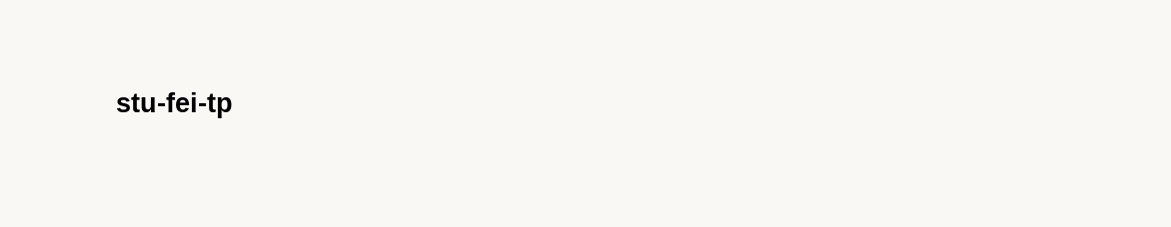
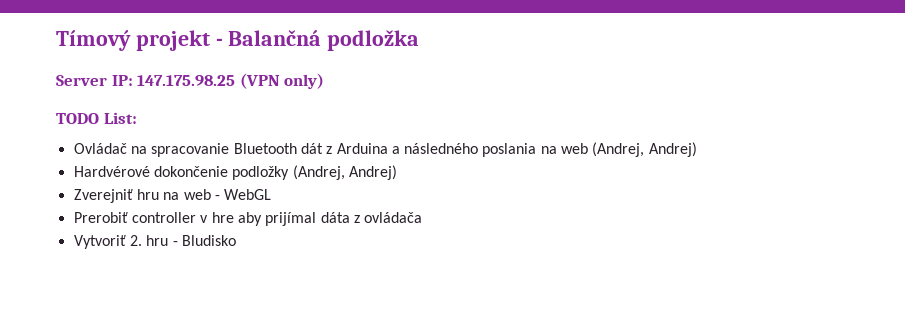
- stu-fei-tp
+ Tímový projekt - Balančná podložka
+ Server IP: 147.175.98.25 (VPN only)
+ TODO List:
+ Ovládač na spracovanie Bluetooth dát z Arduina a následného poslania na web (Andrej, Andrej)
+ Hardvérové dokončenie podložky (Andrej, Andrej)
+ Zverejniť hru na web - WebGL
+ Prerobiť controller v hre aby prijímal dáta z ovládača
+ Vytvoriť 2. hru - Bludisko

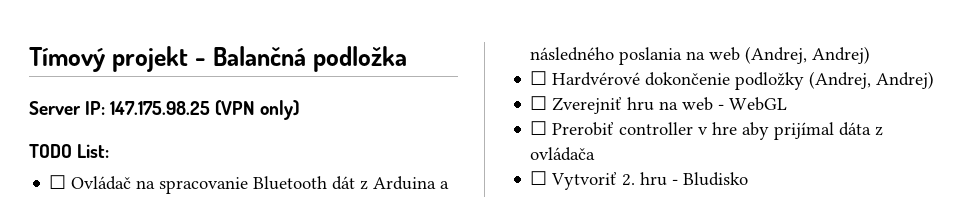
- Ovládač na spracovanie Bluetooth dát z Arduina a následného poslania na web (Andrej, Andrej)
+ ☐ Ovládač na spracovanie Bluetooth dát z Arduina a následného poslania na web (Andrej, Andrej)
- Hardvérové dokončenie podložky (Andrej, Andrej)
+ ☐ Hardvérové dokončenie podložky (Andrej, Andrej)
- Zverejniť hru na web - WebGL
+ ☐ Zverejniť hru na web - WebGL
- Prerobiť controller v hre aby prijímal dáta z ovládača
+ ☐ Prerobiť controller v hre aby prijímal dáta z ovládača
- Vytvoriť 2. hru - Bludisko
+ ☐ Vytvoriť 2. hru - Bludisko

